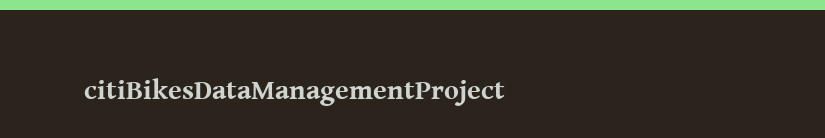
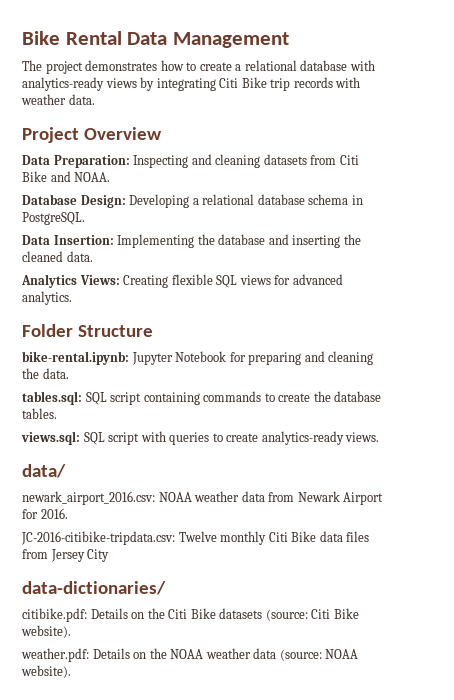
- citiBikesDataManagementProject
+ Bike Rental Data Management
+ The project demonstrates how to create a relational database with analytics-ready views by integrating Citi Bike trip records with weather data.
+ Project Overview
+ Data Preparation: Inspecting and cleaning datasets from Citi Bike and NOAA.
+ Database Design: Developing a relational database schema in PostgreSQL.
+ Data Insertion: Implementing the database and inserting the cleaned data.
+ Analytics Views: Creating flexible SQL views for advanced analytics.
+ Folder Structure
+ bike-rental.ipynb: Jupyter Notebook for preparing and cleaning the data.
+ tables.sql: SQL script containing commands to create the database tables.
+ views.sql: SQL script with queries to create analytics-ready views.
+ data/
+ newark_airport_2016.csv: NOAA weather data from Newark Airport for 2016.
+ JC-2016-citibike-tripdata.csv: Twelve monthly Citi Bike data files from Jersey City
+ data-dictionaries/
+ citibike.pdf: Details on the Citi Bike datasets (source: Citi Bike website).
+ weather.pdf: Details on the NOAA weather data (source: NOAA website).

